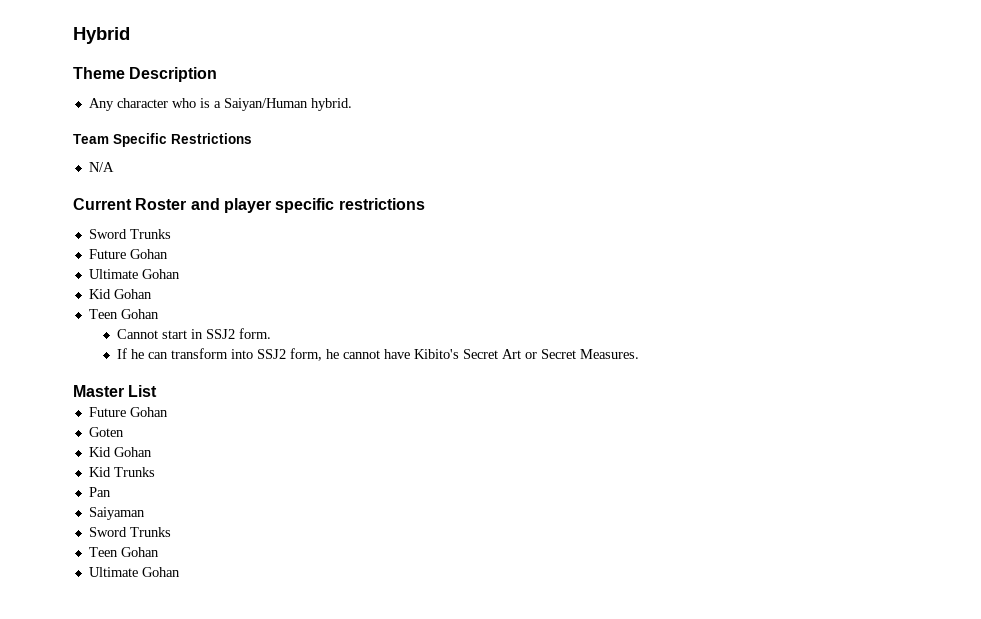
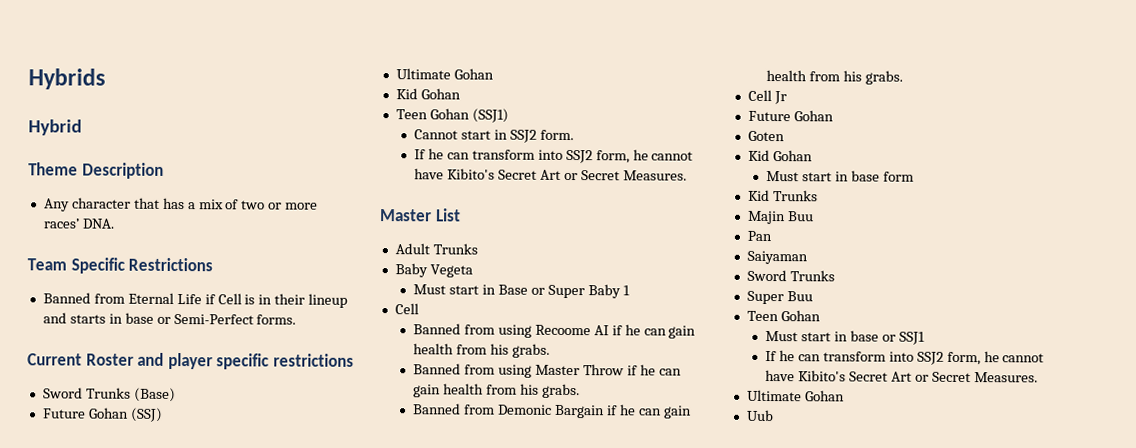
+ Hybrids
- Any character who is a Saiyan/Human hybrid.
+ Any character that has a mix of two or more races’ DNA.
  Team Specific Restrictions
- N/A
+ Banned from Eternal Life if Cell is in their lineup and starts in base or Semi-Perfect forms.
  Current Roster and player specific restrictions
- Sword Trunks
- Future Gohan
+ Sword Trunks (Base)
+ Future Gohan (SSJ)
  Ultimate Gohan
  Kid Gohan
- Teen Gohan
+ Teen Gohan (SSJ1)
+ Adult Trunks
+ Baby Vegeta
+ Must start in Base or Super Baby 1
+ Cell
+ Banned from using Recoome AI if he can gain health from his grabs.
+ Banned from using Master Throw if he can gain health from his grabs.
+ Banned from Demonic Bargain if he can gain health from his grabs.
+ Cell Jr
+ Must start in base form
+ Majin Buu
  Saiyaman
  Sword Trunks
+ Super Buu
  Teen Gohan
+ Must start in base or SSJ1
+ If he can transform into SSJ2 form, he cannot have Kibito's Secret Art or Secret Measures.
  Ultimate Gohan
+ Uub

